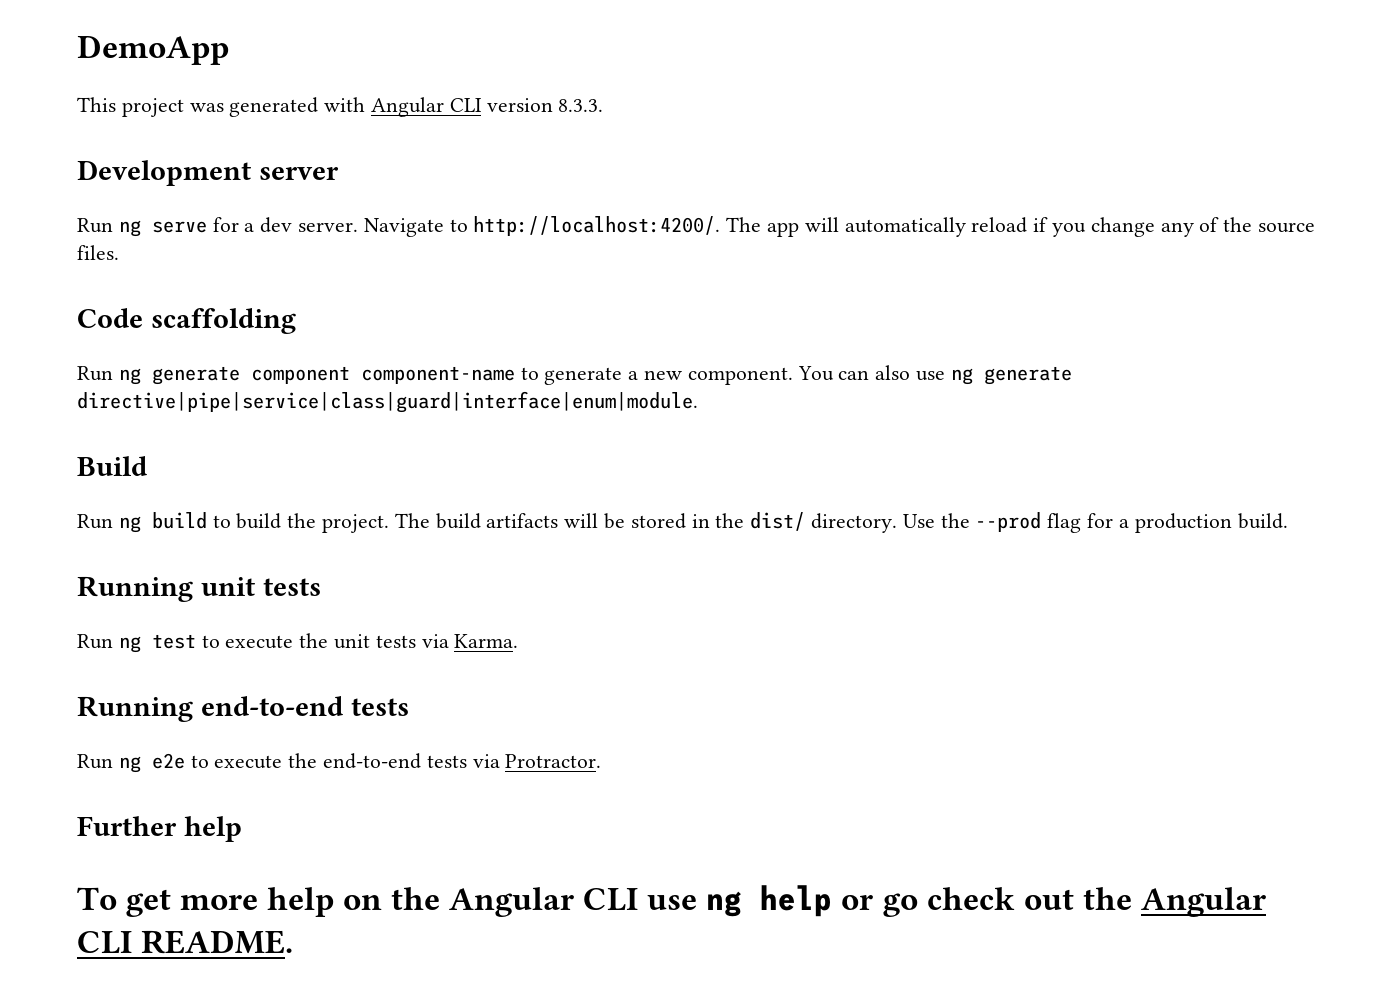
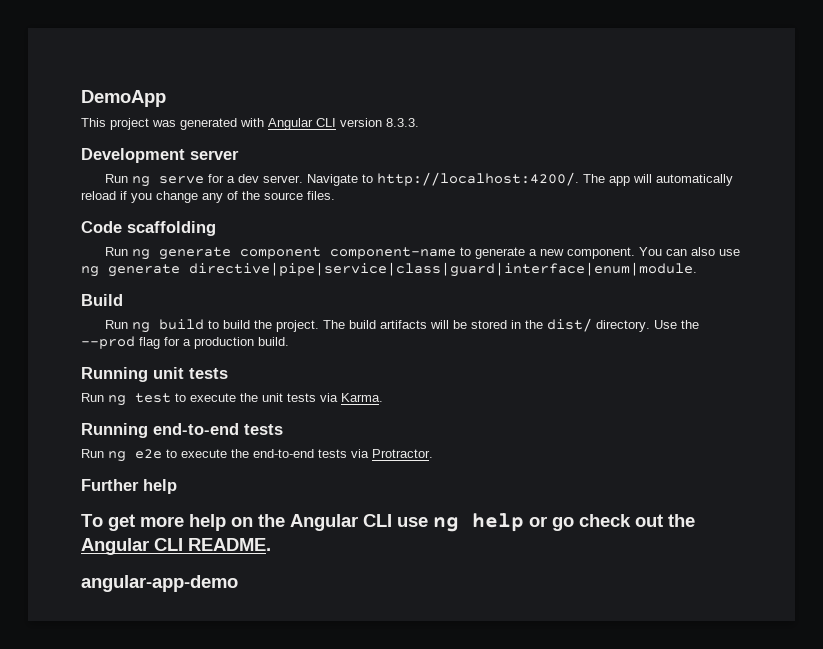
+ angular-app-demo

